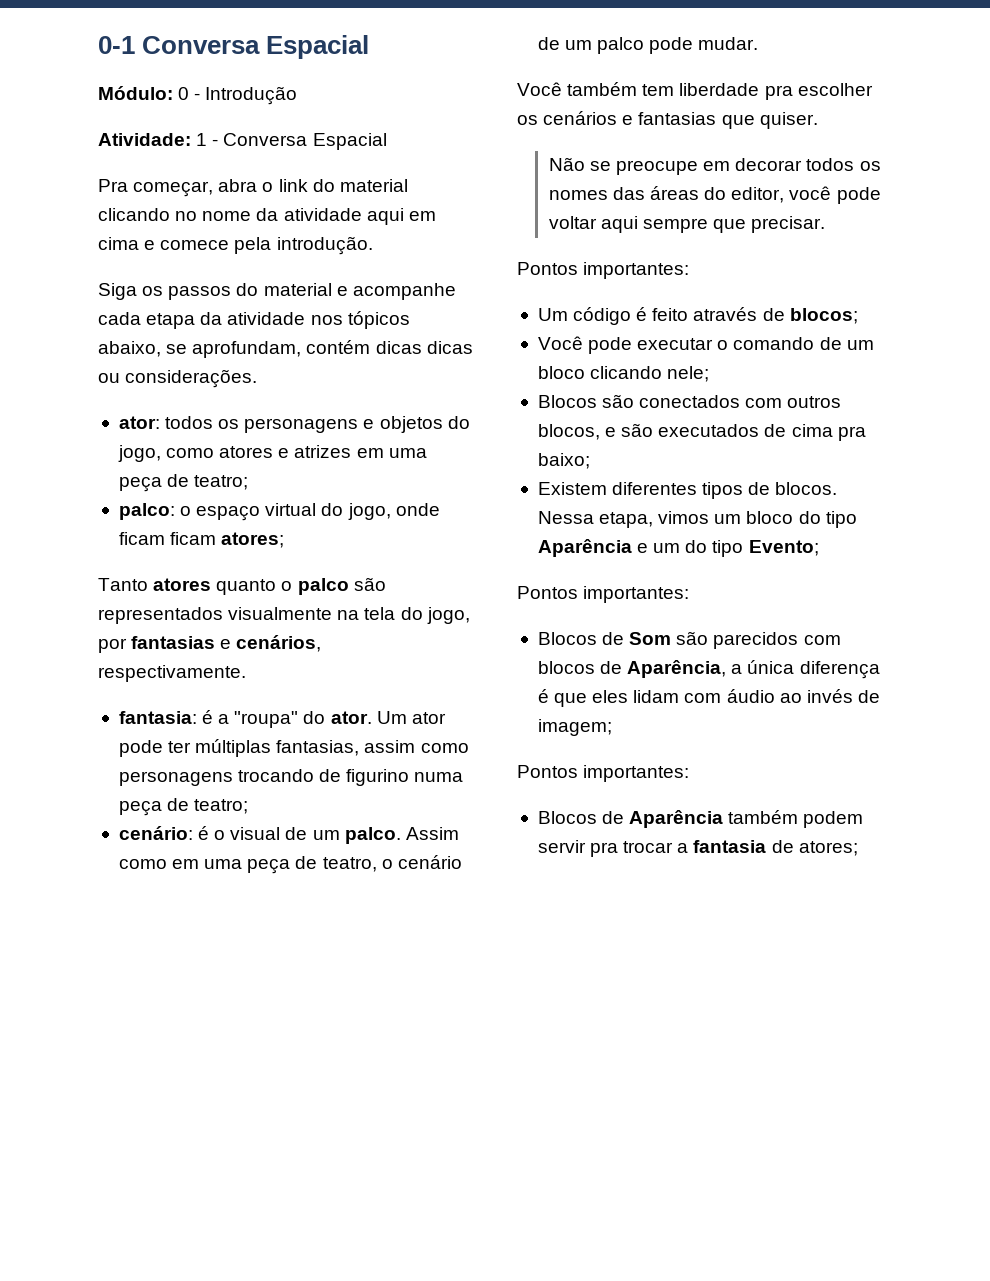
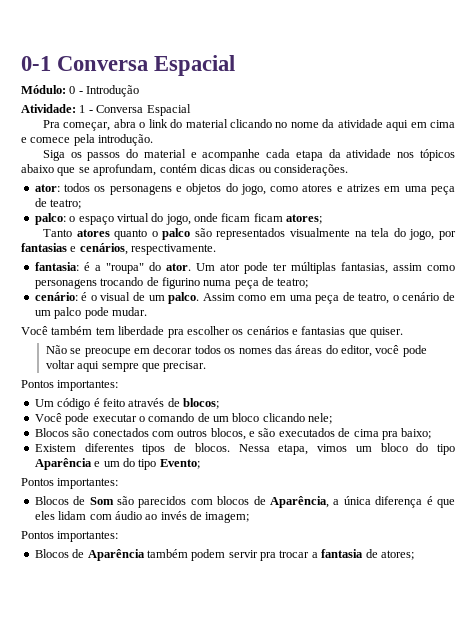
- Siga os passos do material e acompanhe cada etapa da atividade nos tópicos abaixo, se aprofundam, contém dicas dicas ou considerações.
+ Siga os passos do material e acompanhe cada etapa da atividade nos tópicos abaixo que se aprofundam, contém dicas dicas ou considerações.

